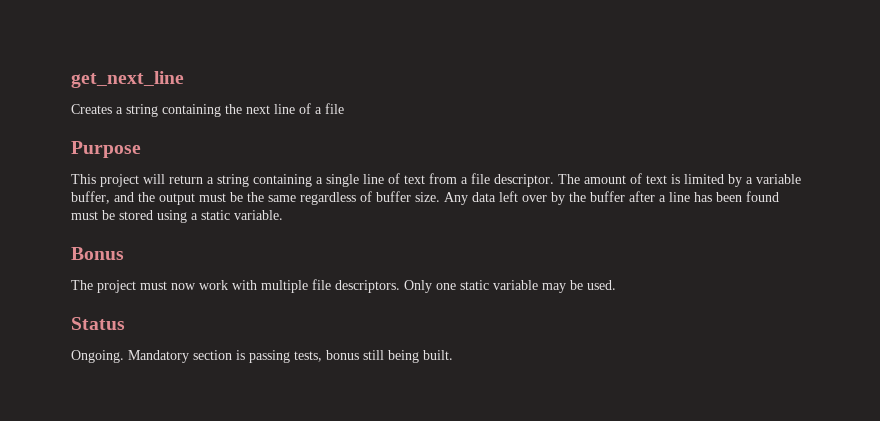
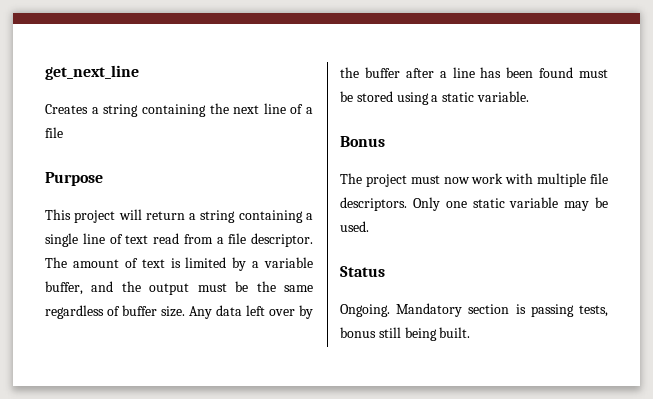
- This project will return a string containing a single line of text from a file descriptor.
+ This project will return a string containing a single line of text read from a file descriptor.

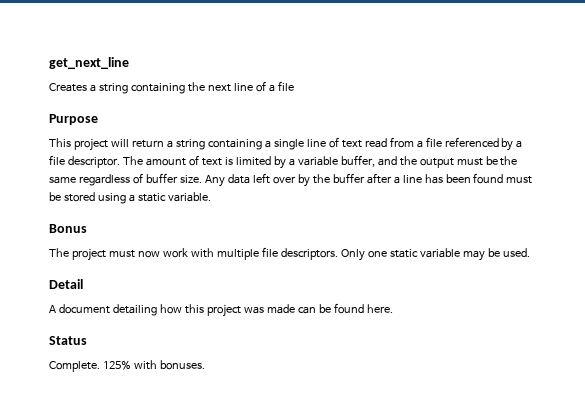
- This project will return a string containing a single line of text read from a file descriptor.
+ This project will return a string containing a single line of text read from a file referenced by a file descriptor.
+ Detail
+ A document detailing how this project was made can be found here.
  Status
- Ongoing. Mandatory section is passing tests, bonus still being built.
+ Complete. 125% with bonuses.

